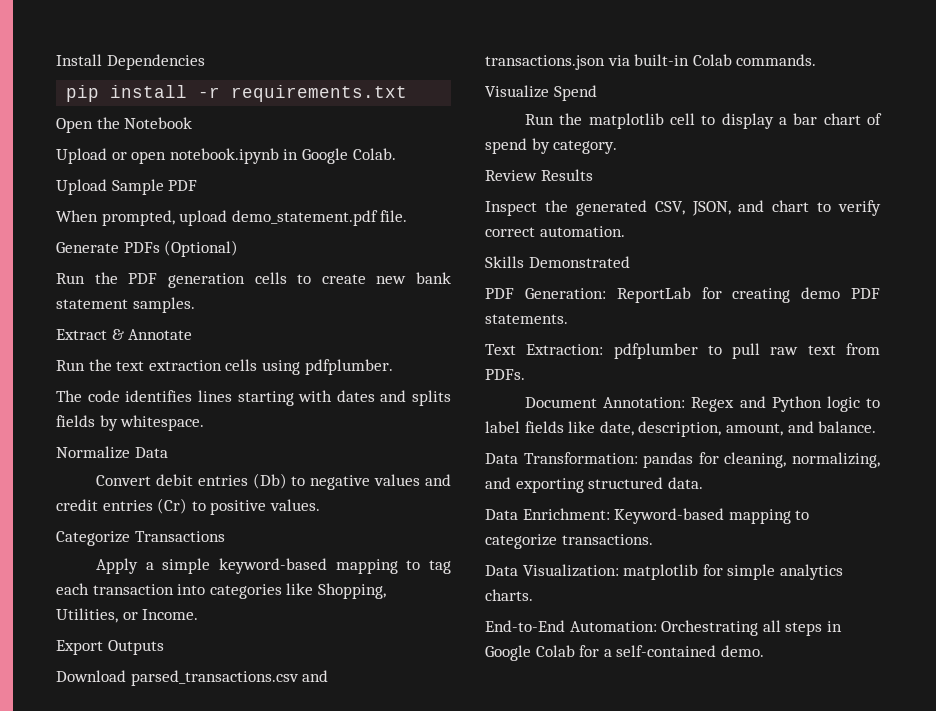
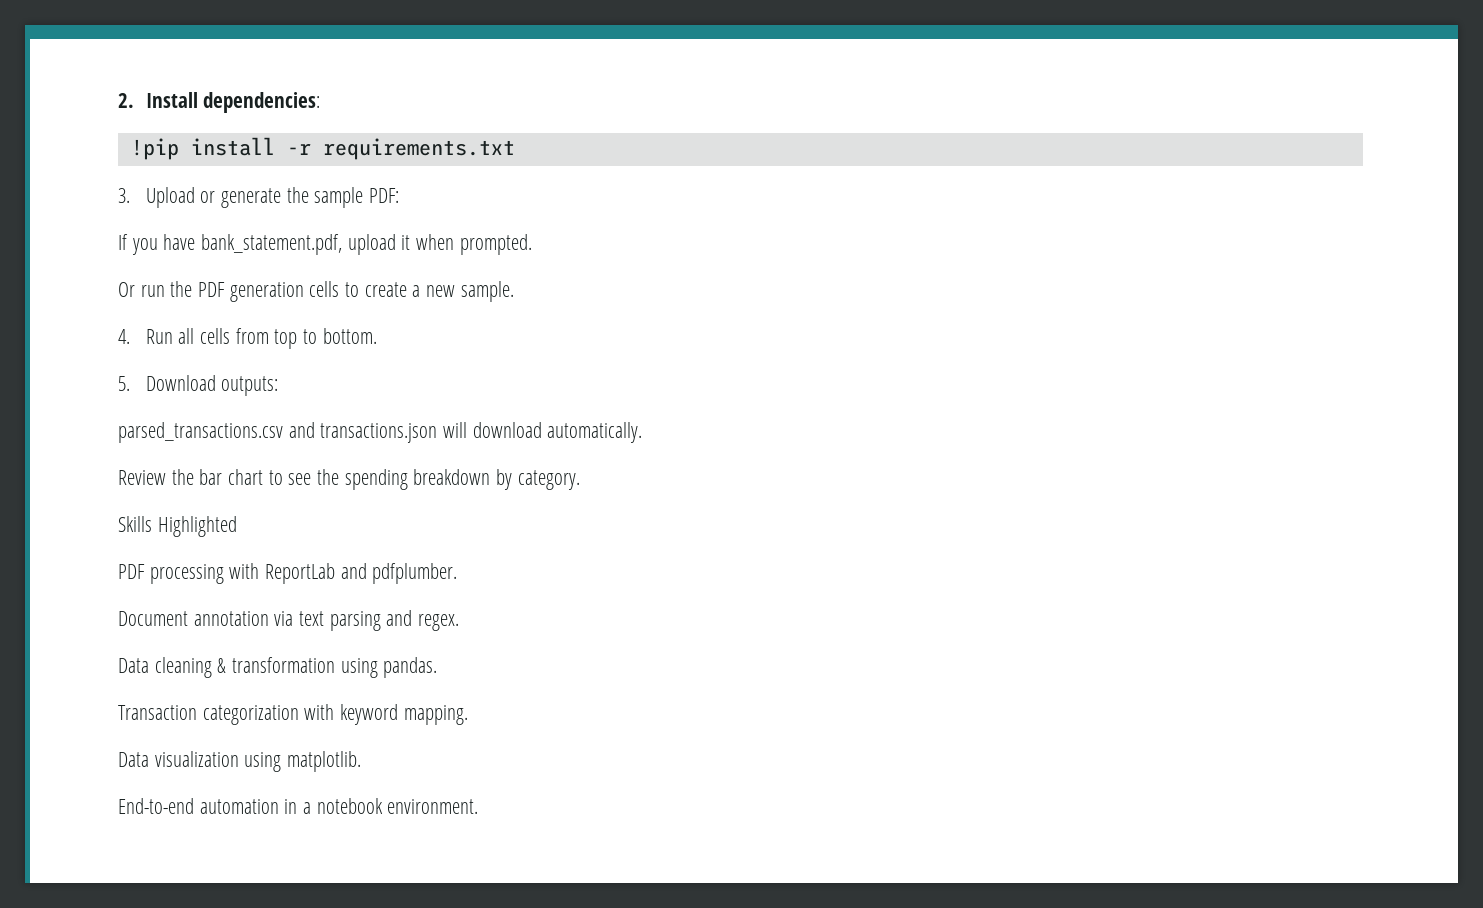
- Install Dependencies
- pip install -r requirements.txt
+ 2. Install dependencies:
+ !pip install -r requirements.txt
- Open the Notebook
- Upload or open notebook.ipynb in Google Colab.
- Upload Sample PDF
- When prompted, upload demo_statement.pdf file.
- Generate PDFs (Optional)
- Run the PDF generation cells to create new bank statement samples.
- Extract & Annotate
- Run the text extraction cells using pdfplumber.
- The code identifies lines starting with dates and splits fields by whitespace.
- Normalize Data
- Convert debit entries (Db) to negative values and credit entries (Cr) to positive values.
- Categorize Transactions
- Apply a simple keyword-based mapping to tag each transaction into categories like Shopping, Utilities, or Income.
- Export Outputs
- Download parsed_transactions.csv and transactions.json via built-in Colab commands.
- Visualize Spend
- Run the matplotlib cell to display a bar chart of spend by category.
- Review Results
- Inspect the generated CSV, JSON, and chart to verify correct automation.
+ 3. Upload or generate the sample PDF:
+ If you have bank_statement.pdf, upload it when prompted.
+ Or run the PDF generation cells to create a new sample.
+ 4. Run all cells from top to bottom.
+ 5. Download outputs:
+ parsed_transactions.csv and transactions.json will download automatically.
+ Review the bar chart to see the spending breakdown by category.
- Skills Demonstrated
- PDF Generation: ReportLab for creating demo PDF statements.
- Text Extraction: pdfplumber to pull raw text from PDFs.
- Document Annotation: Regex and Python logic to label fields like date, description, amount, and balance.
- Data Transformation: pandas for cleaning, normalizing, and exporting structured data.
- Data Enrichment: Keyword-based mapping to categorize transactions.
- Data Visualization: matplotlib for simple analytics charts.
- End-to-End Automation: Orchestrating all steps in Google Colab for a self-contained demo.
+ Skills Highlighted
+ PDF processing with ReportLab and pdfplumber.
+ Document annotation via text parsing and regex.
+ Data cleaning & transformation using pandas.
+ Transaction categorization with keyword mapping.
+ Data visualization using matplotlib.
+ End-to-end automation in a notebook environment.

